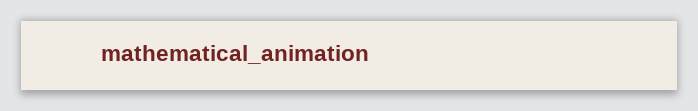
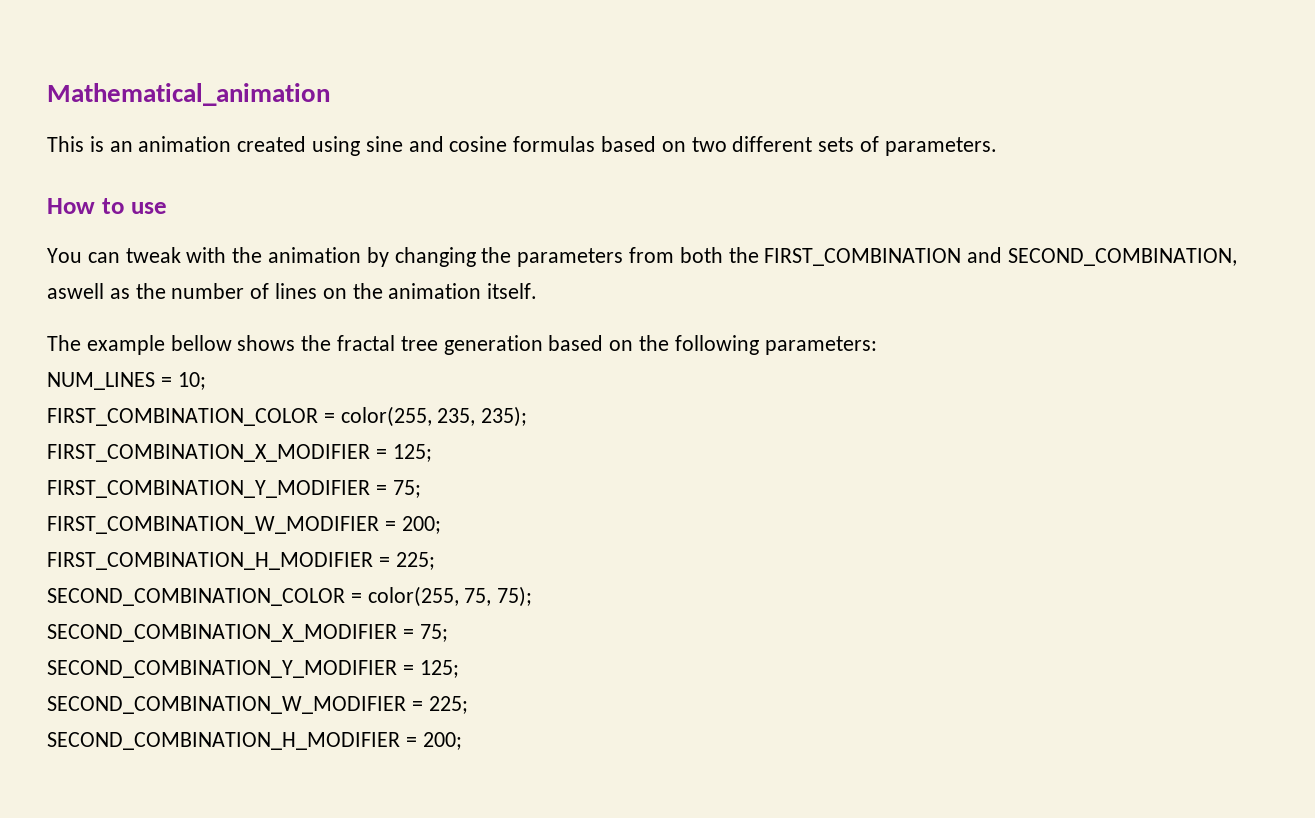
- mathematical_animation
+ Mathematical_animation
+ This is an animation created using sine and cosine formulas based on two different sets of parameters.
+ How to use
+ You can tweak with the animation by changing the parameters from both the FIRST_COMBINATION and SECOND_COMBINATION, aswell as the number of lines on the animation itself.
+ The example bellow shows the fractal tree generation based on the following parameters:
+ NUM_LINES = 10;
+ FIRST_COMBINATION_COLOR = color(255, 235, 235);
+ FIRST_COMBINATION_X_MODIFIER = 125;
+ FIRST_COMBINATION_Y_MODIFIER = 75;
+ FIRST_COMBINATION_W_MODIFIER = 200;
+ FIRST_COMBINATION_H_MODIFIER = 225;
+ SECOND_COMBINATION_COLOR = color(255, 75, 75);
+ SECOND_COMBINATION_X_MODIFIER = 75;
+ SECOND_COMBINATION_Y_MODIFIER = 125;
+ SECOND_COMBINATION_W_MODIFIER = 225;
+ SECOND_COMBINATION_H_MODIFIER = 200;

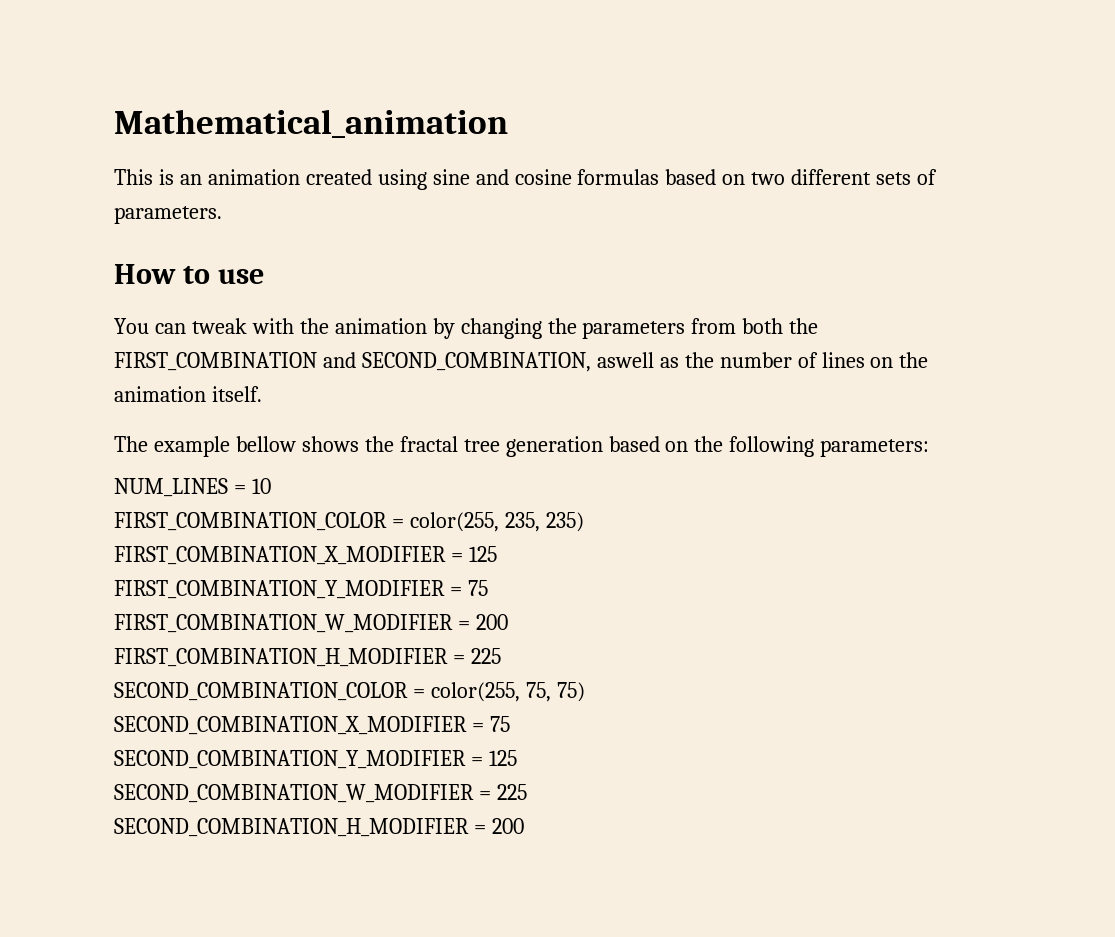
- NUM_LINES = 10;
+ NUM_LINES = 10
- FIRST_COMBINATION_COLOR = color(255, 235, 235);
+ FIRST_COMBINATION_COLOR = color(255, 235, 235)
- FIRST_COMBINATION_X_MODIFIER = 125;
+ FIRST_COMBINATION_X_MODIFIER = 125
- FIRST_COMBINATION_Y_MODIFIER = 75;
+ FIRST_COMBINATION_Y_MODIFIER = 75
- FIRST_COMBINATION_W_MODIFIER = 200;
+ FIRST_COMBINATION_W_MODIFIER = 200
- FIRST_COMBINATION_H_MODIFIER = 225;
+ FIRST_COMBINATION_H_MODIFIER = 225
- SECOND_COMBINATION_COLOR = color(255, 75, 75);
+ SECOND_COMBINATION_COLOR = color(255, 75, 75)
- SECOND_COMBINATION_X_MODIFIER = 75;
+ SECOND_COMBINATION_X_MODIFIER = 75
- SECOND_COMBINATION_Y_MODIFIER = 125;
+ SECOND_COMBINATION_Y_MODIFIER = 125
- SECOND_COMBINATION_W_MODIFIER = 225;
+ SECOND_COMBINATION_W_MODIFIER = 225
- SECOND_COMBINATION_H_MODIFIER = 200;
+ SECOND_COMBINATION_H_MODIFIER = 200

